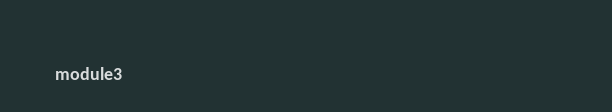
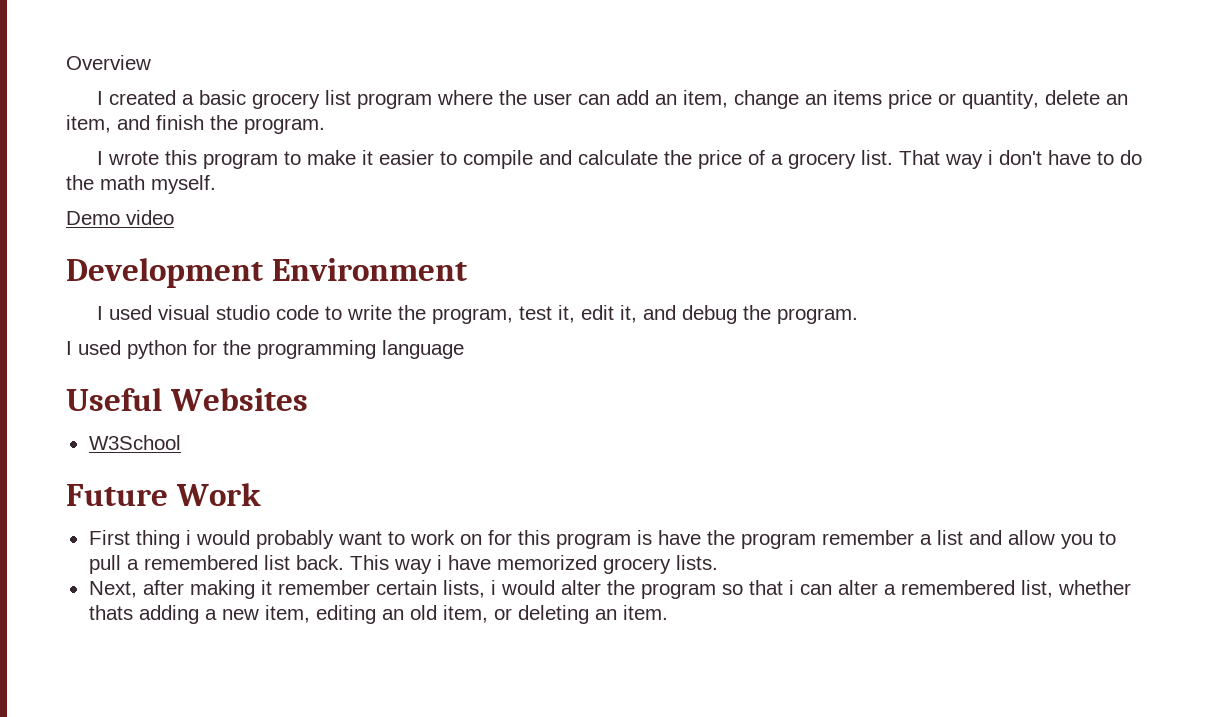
- module3
+ Overview
+ I created a basic grocery list program where the user can add an item, change an items price or quantity, delete an item, and finish the program.
+ I wrote this program to make it easier to compile and calculate the price of a grocery list. That way i don't have to do the math myself.
+ Demo video
+ Development Environment
+ I used visual studio code to write the program, test it, edit it, and debug the program.
+ I used python for the programming language
+ Useful Websites
+ W3School
+ Future Work
+ First thing i would probably want to work on for this program is have the program remember a list and allow you to pull a remembered list back. This way i have memorized grocery lists.
+ Next, after making it remember certain lists, i would alter the program so that i can alter a remembered list, whether thats adding a new item, editing an old item, or deleting an item.

